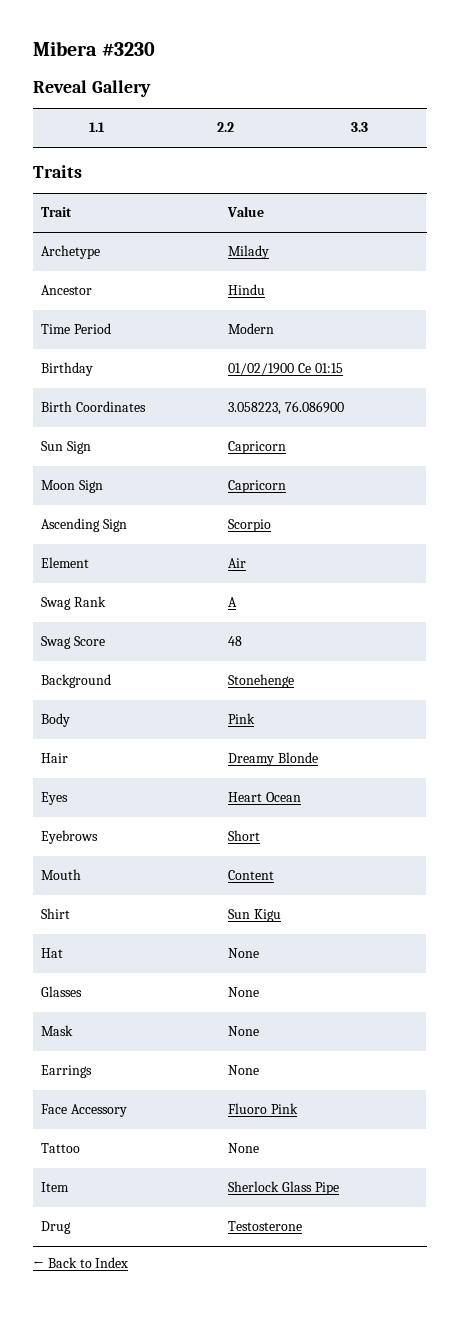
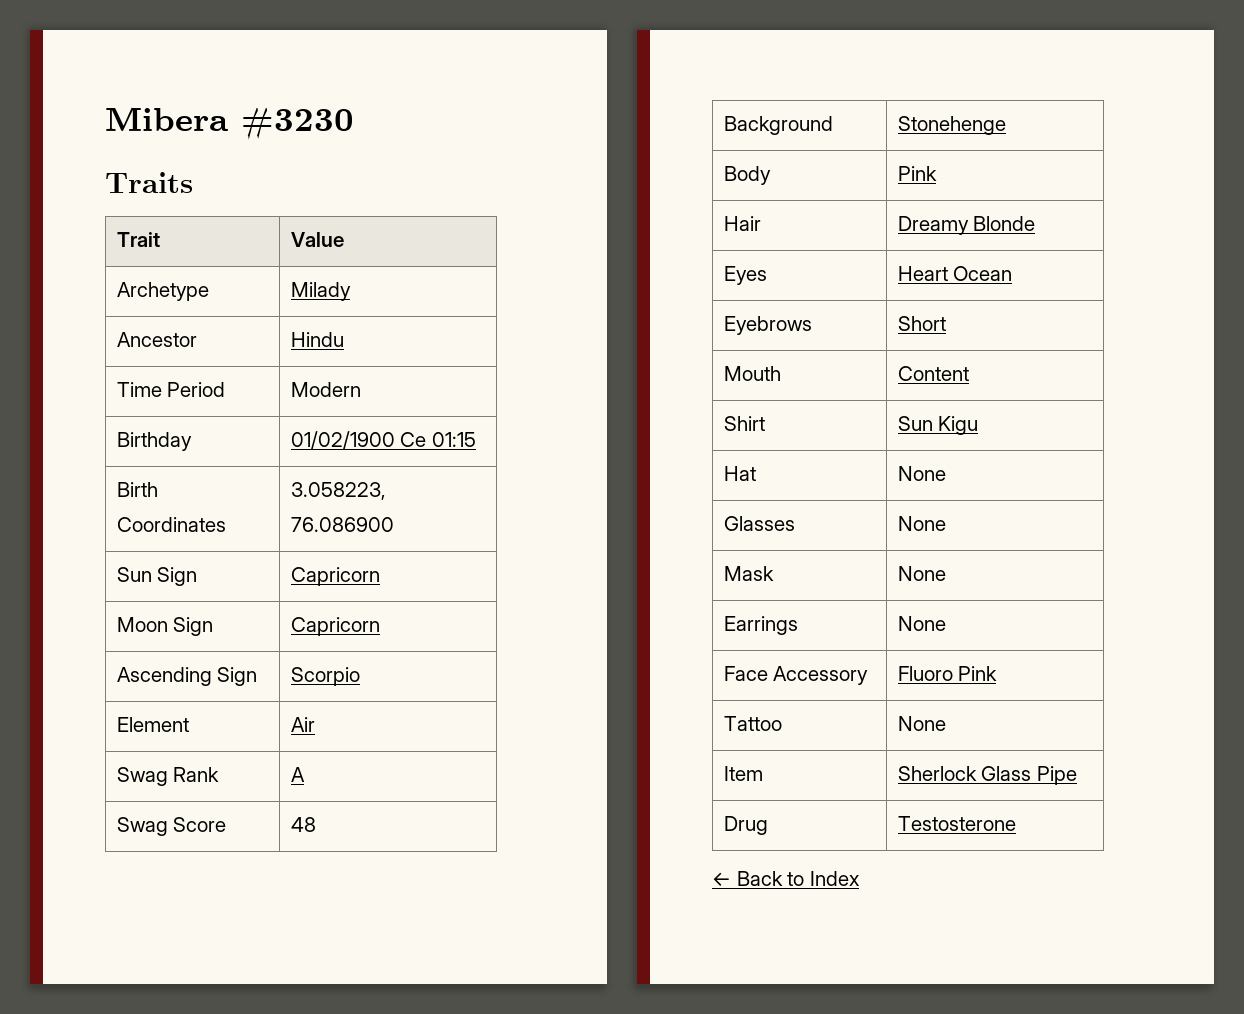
- Reveal Gallery
- 1.1 | 2.2 | 3.3

